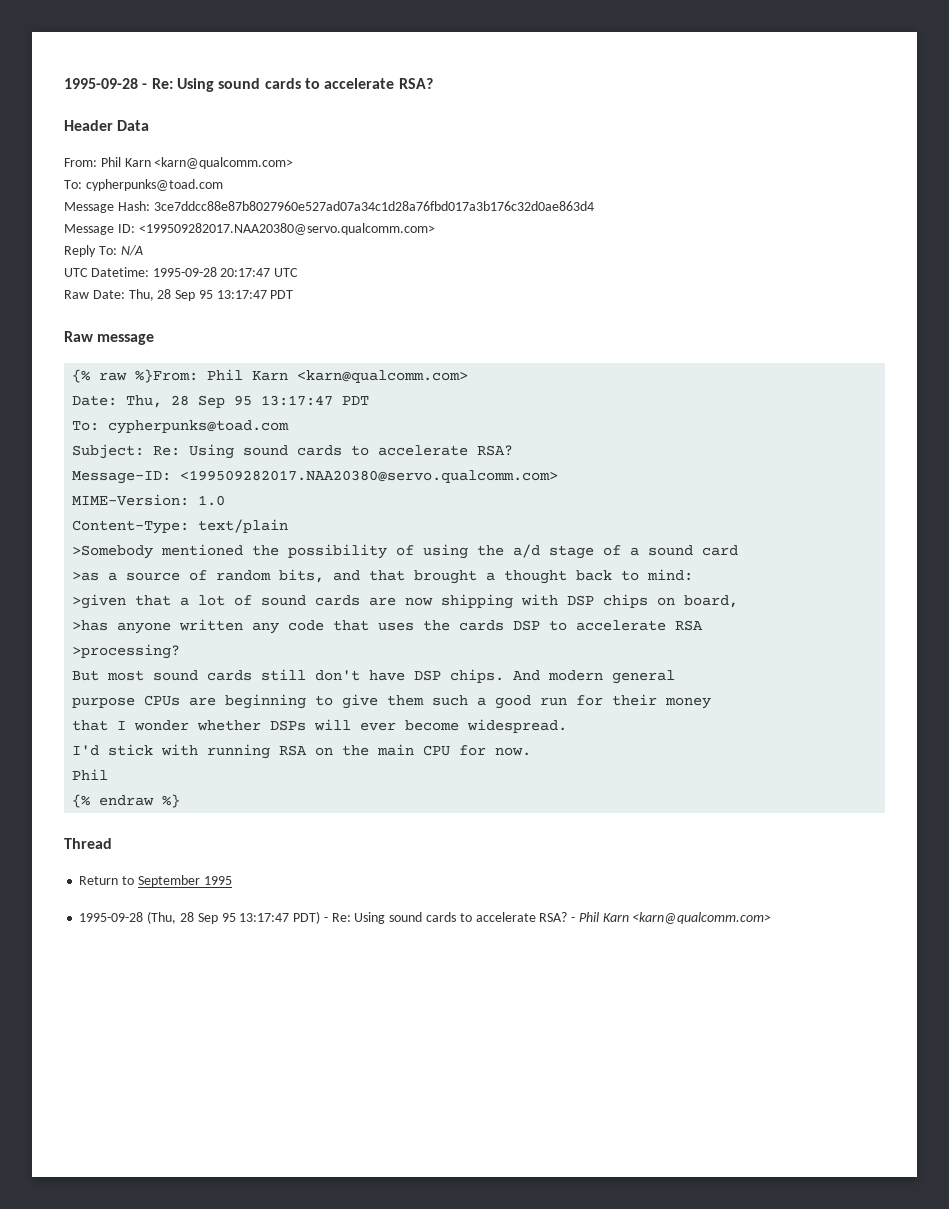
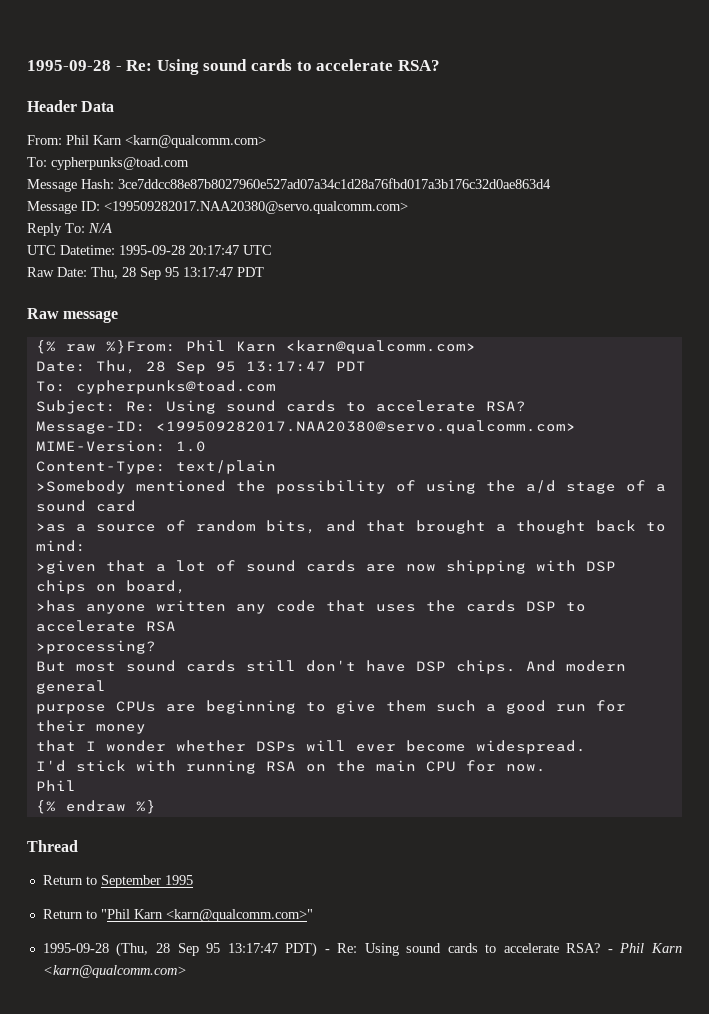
+ Return to "Phil Karn <karn@qualcomm.com>"

